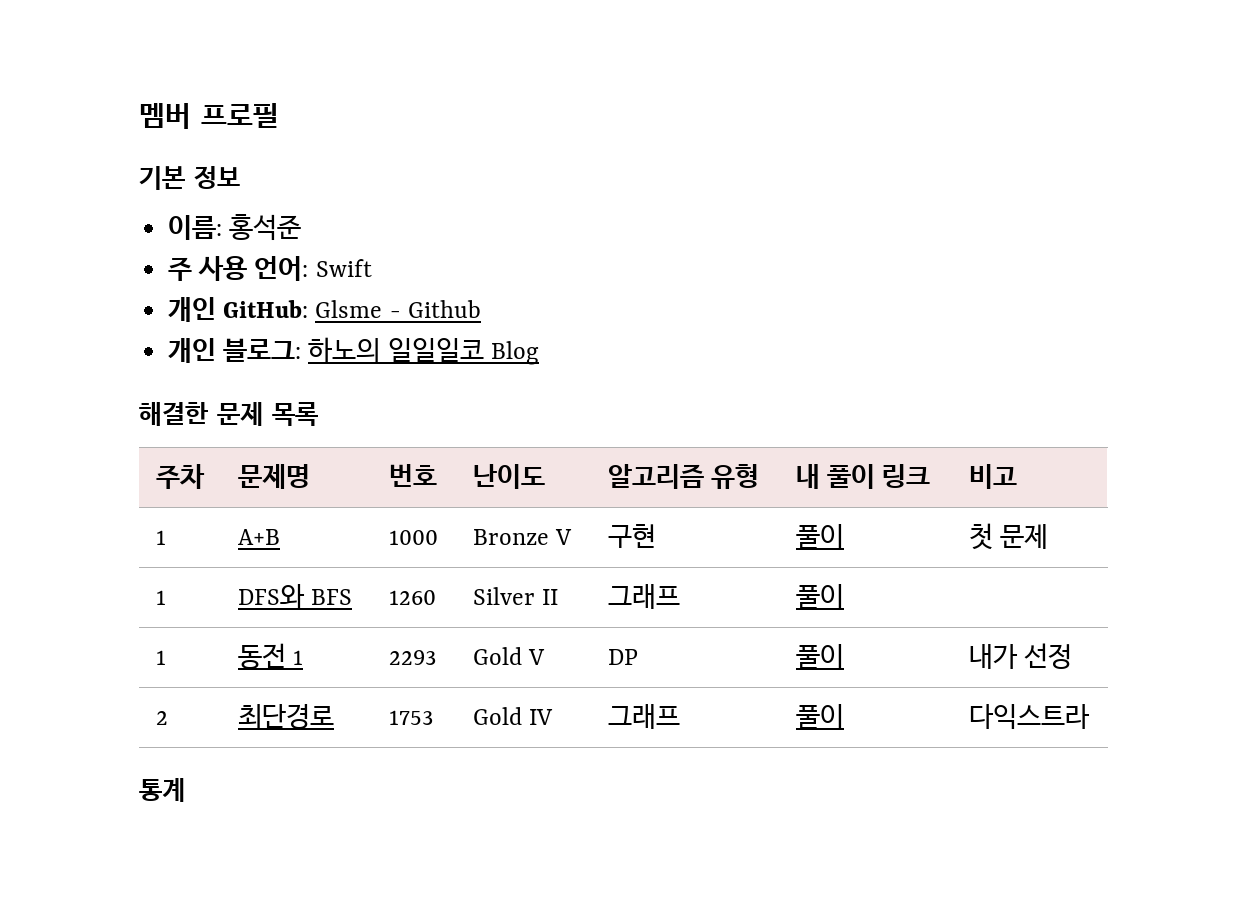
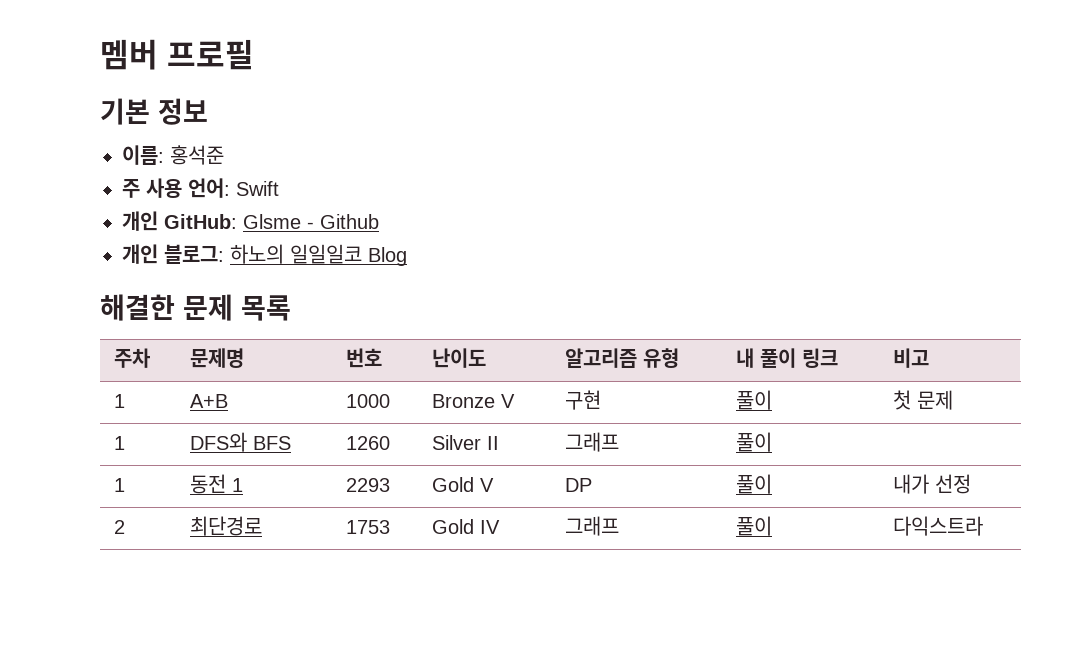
- 통계

